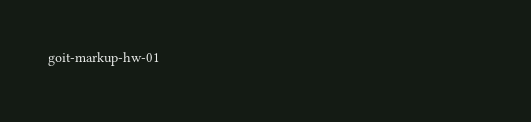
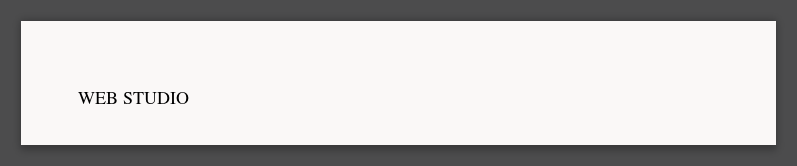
- goit-markup-hw-01
+ WEB STUDIO

